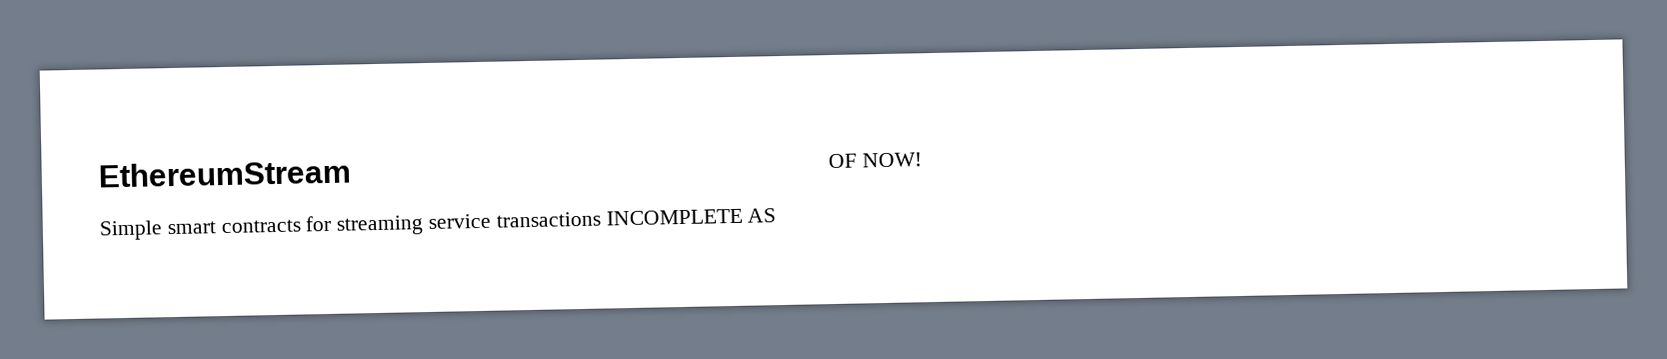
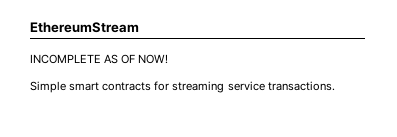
+ INCOMPLETE AS OF NOW!
- Simple smart contracts for streaming service transactions INCOMPLETE AS OF NOW!
+ Simple smart contracts for streaming service transactions.

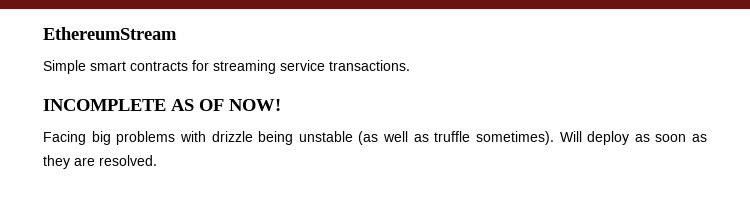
- INCOMPLETE AS OF NOW!
+ INCOMPLETE AS OF NOW!
+ Facing big problems with drizzle being unstable (as well as truffle sometimes). Will deploy as soon as they are resolved.

